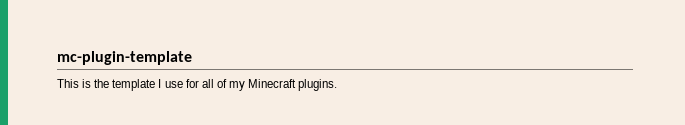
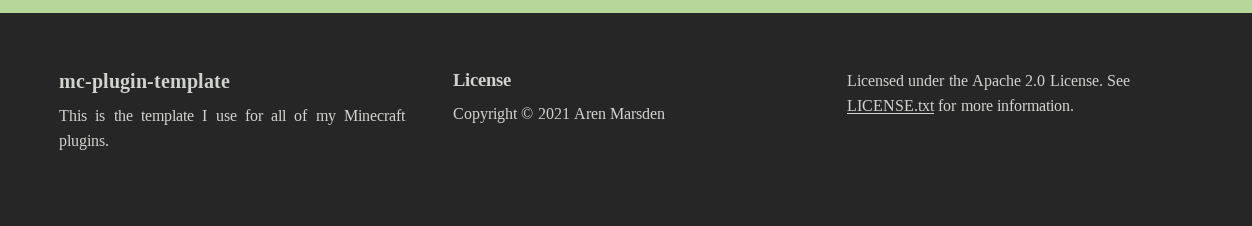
+ License
+ Copyright © 2021 Aren Marsden
+ Licensed under the Apache 2.0 License. See LICENSE.txt for more information.

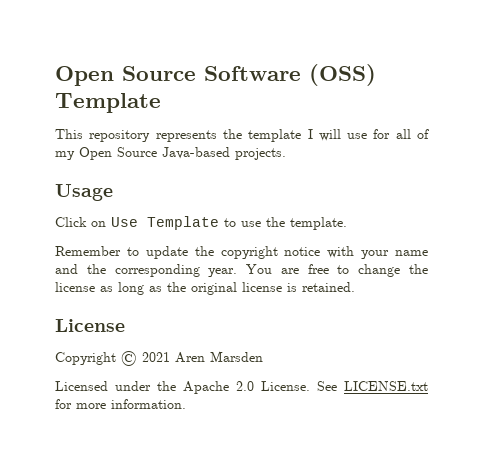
- mc-plugin-template
+ Open Source Software (OSS) Template
- This is the template I use for all of my Minecraft plugins.
+ This repository represents the template I will use for all of my Open Source Java-based projects.
+ Usage
+ Click on Use Template to use the template.
+ Remember to update the copyright notice with your name and the corresponding year. You are free to change the license as long as the original license is retained.

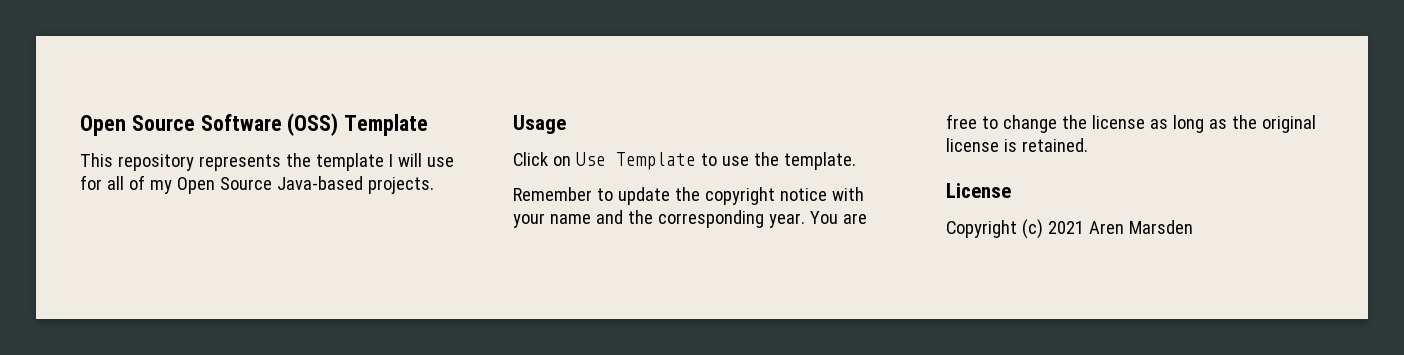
- Copyright © 2021 Aren Marsden
+ Copyright (c) 2021 Aren Marsden
- Licensed under the Apache 2.0 License. See LICENSE.txt for more information.

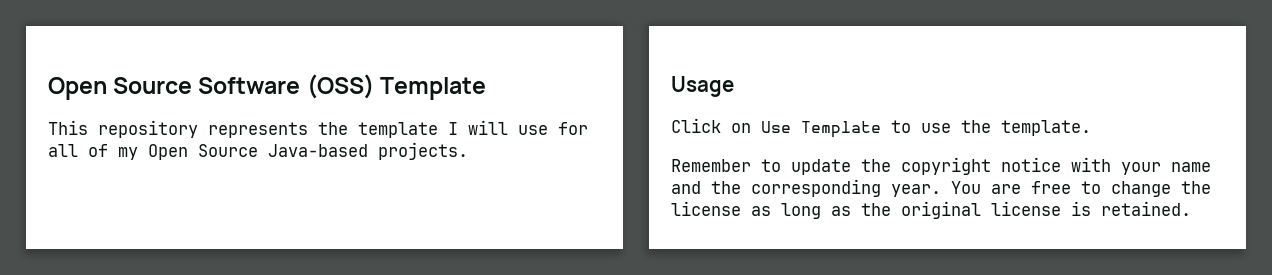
- License
- Copyright (c) 2021 Aren Marsden

